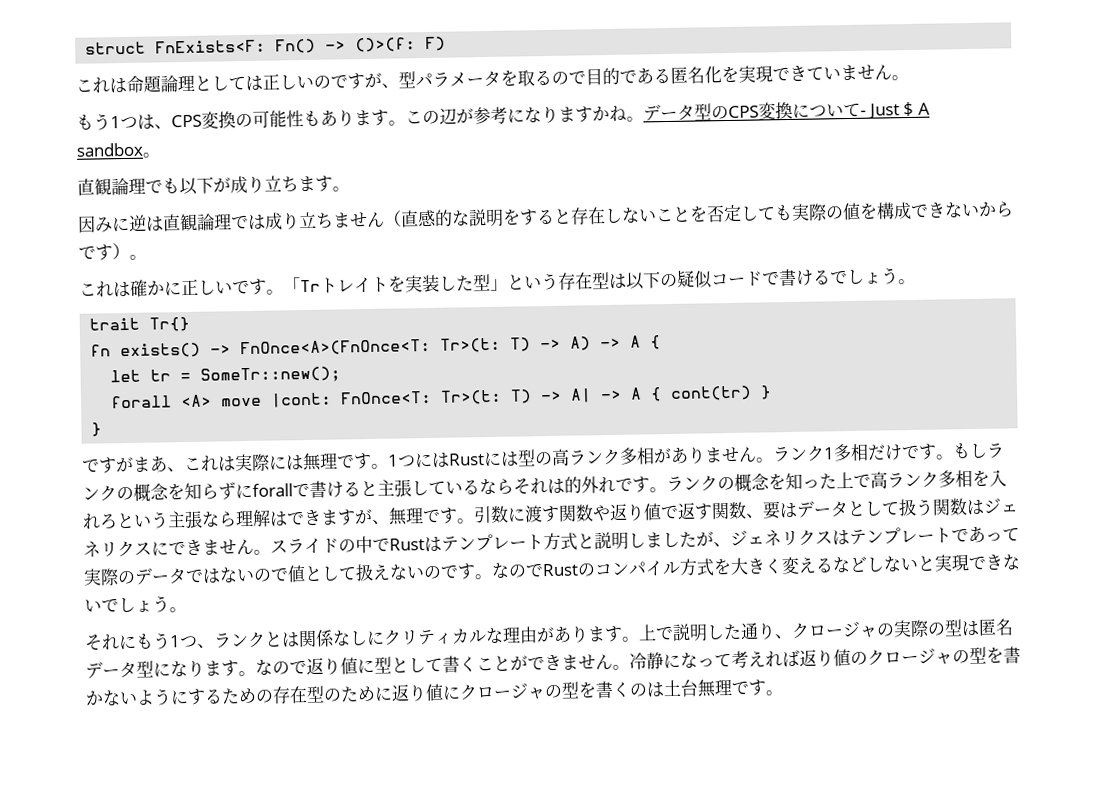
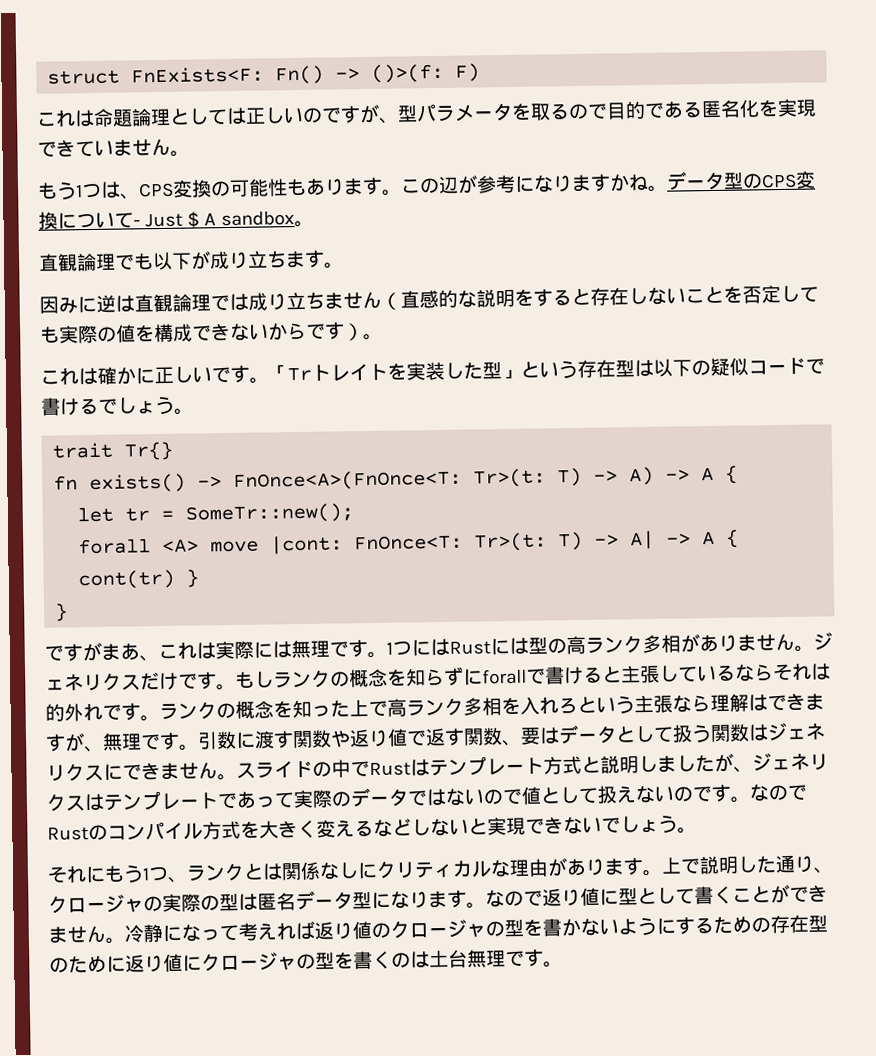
- ランク1多相だけです。
+ ジェネリクスだけです。

